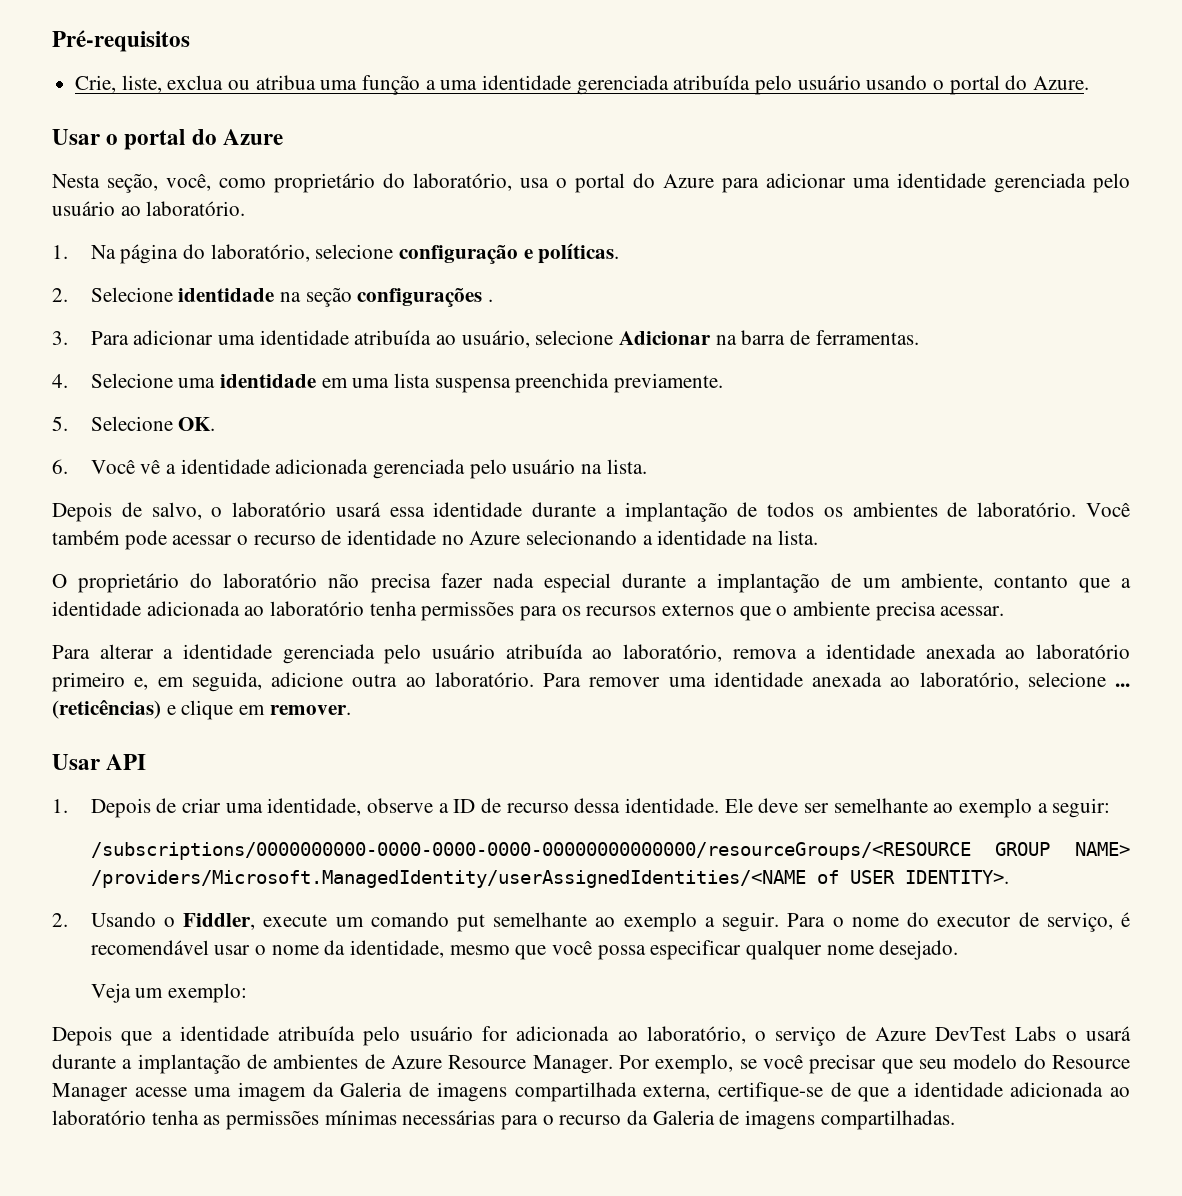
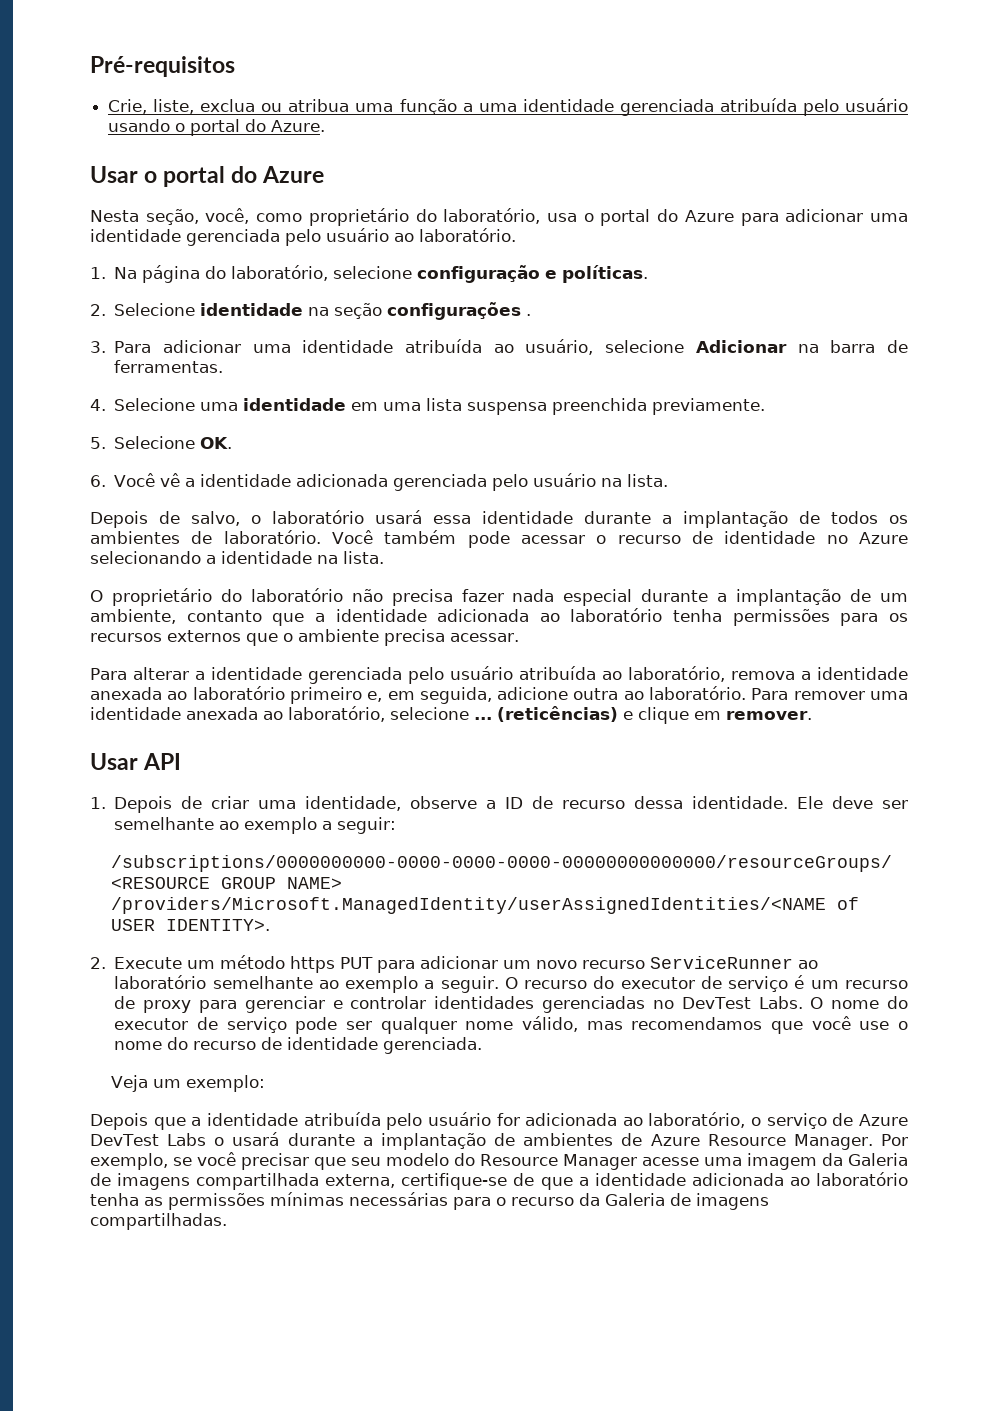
- 2. Usando o Fiddler, execute um comando put semelhante ao exemplo a seguir.
+ 2. Execute um método https PUT para adicionar um novo recurso ServiceRunner ao laboratório semelhante ao exemplo a seguir.
- Para o nome do executor de serviço, é recomendável usar o nome da identidade, mesmo que você possa especificar qualquer nome desejado.
+ O recurso do executor de serviço é um recurso de proxy para gerenciar e controlar identidades gerenciadas no DevTest Labs. O nome do executor de serviço pode ser qualquer nome válido, mas recomendamos que você use o nome do recurso de identidade gerenciada.

